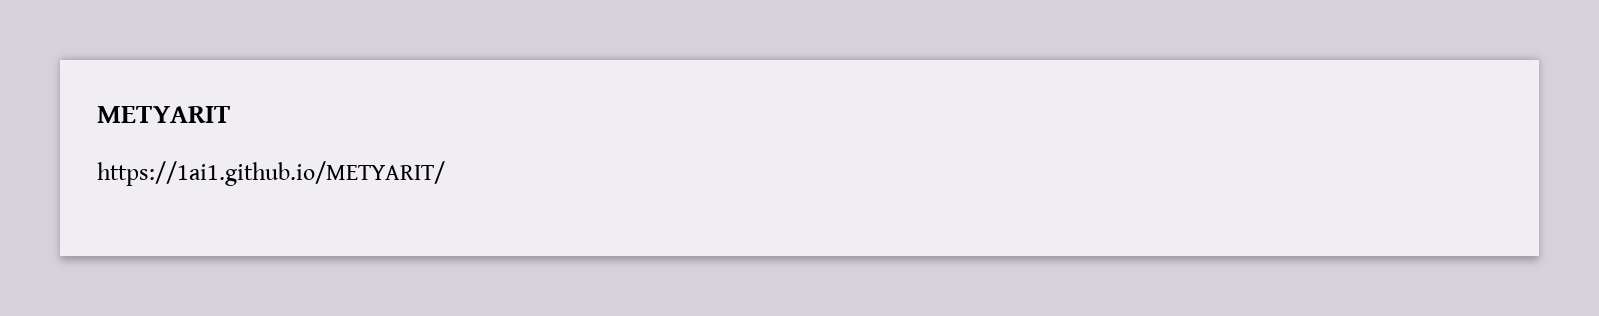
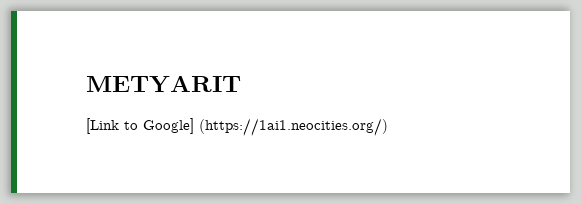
- https://1ai1.github.io/METYARIT/
+ [Link to Google] (https://1ai1.neocities.org/)

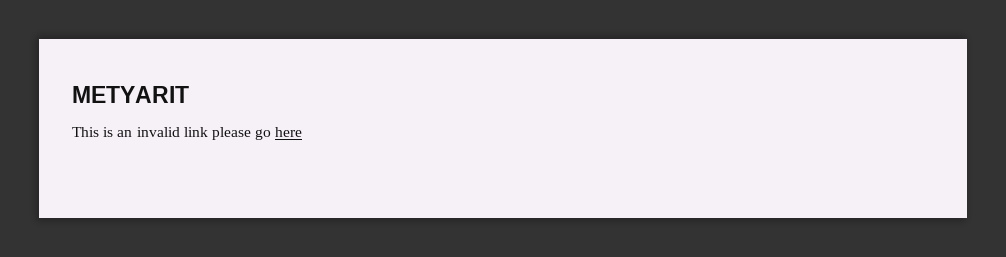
- [Link to Google] (https://1ai1.neocities.org/)
+ This is an invalid link please go here

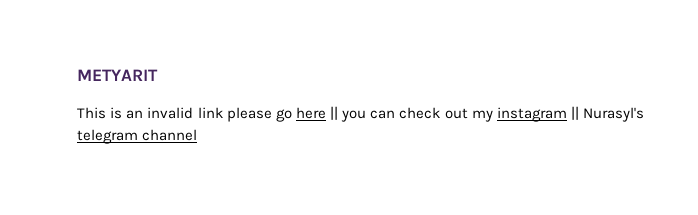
- This is an invalid link please go here
+ This is an invalid link please go here || you can check out my instagram || Nurasyl's telegram channel

